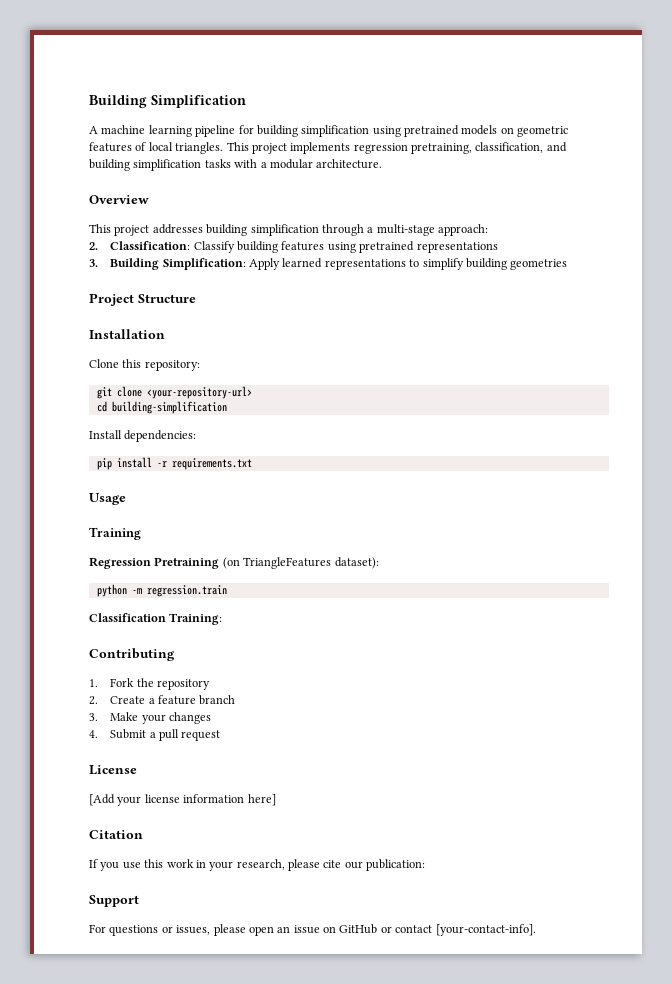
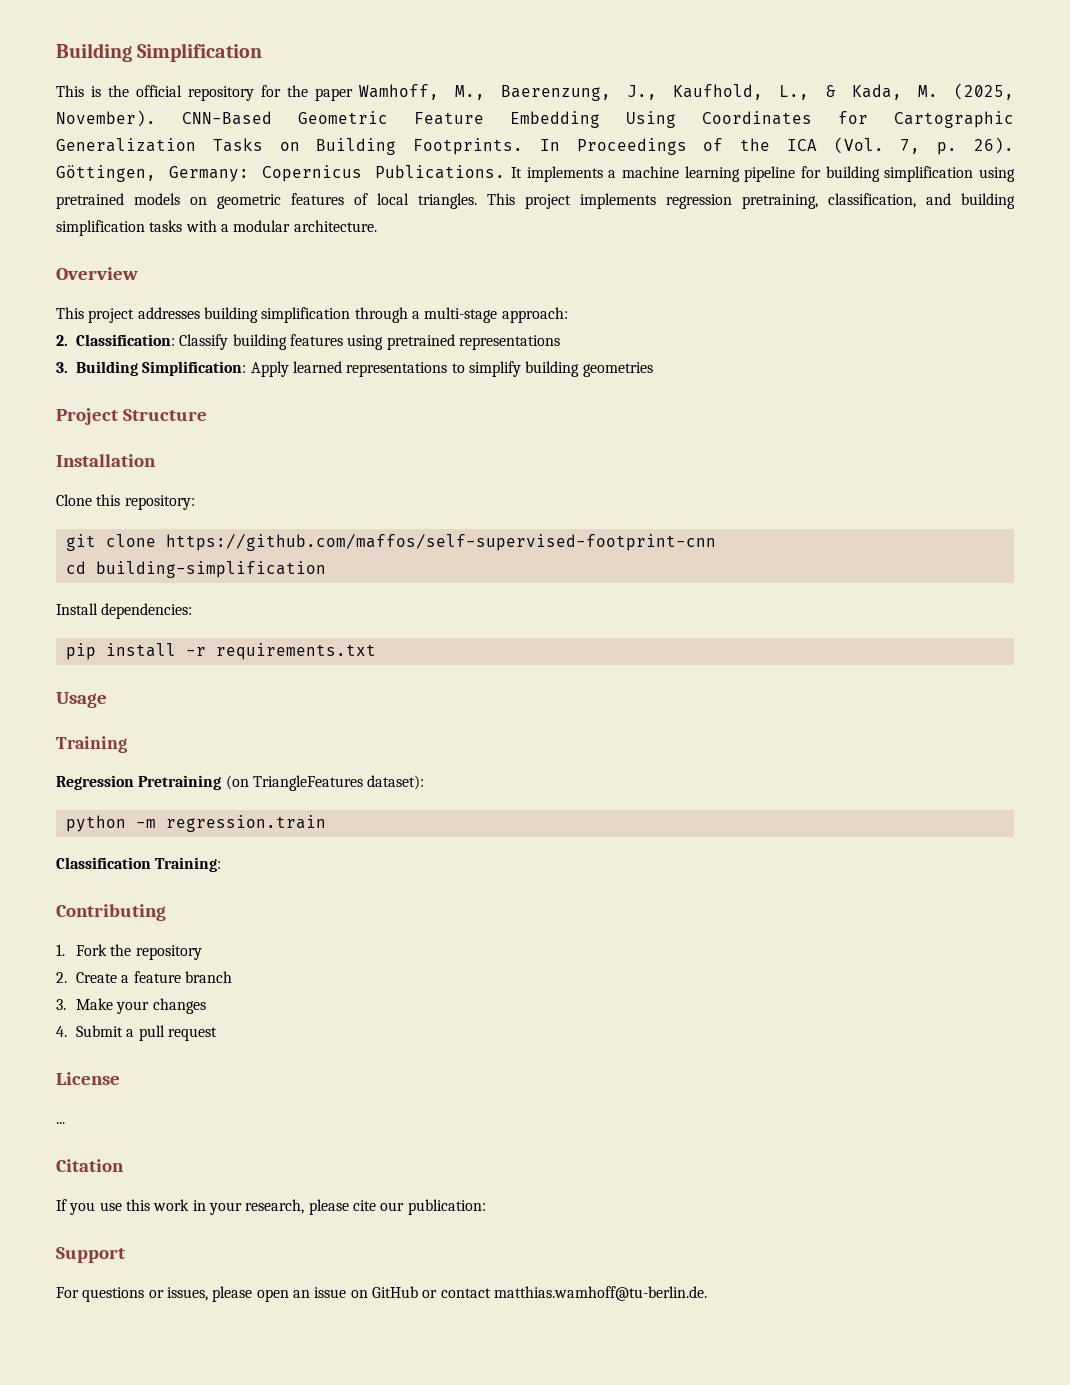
- A machine learning pipeline for building simplification using pretrained models on geometric features of local triangles.
+ This is the official repository for the paper Wamhoff, M., Baerenzung, J., Kaufhold, L., & Kada, M. (2025, November). CNN-Based Geometric Feature Embedding Using Coordinates for Cartographic Generalization Tasks on Building Footprints. In Proceedings of the ICA (Vol. 7, p. 26). Göttingen, Germany: Copernicus Publications. It implements a machine learning pipeline for building simplification using pretrained models on geometric features of local triangles.
- git clone <your-repository-url>
+ git clone https://github.com/maffos/self-supervised-footprint-cnn
- [Add your license information here]
+ ...
- For questions or issues, please open an issue on GitHub or contact [your-contact-info].
+ For questions or issues, please open an issue on GitHub or contact matthias.wamhoff@tu-berlin.de.

